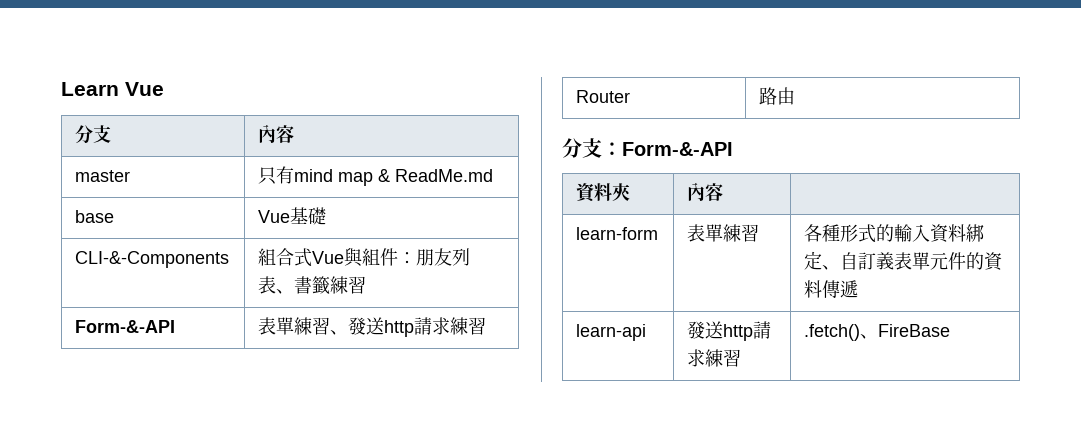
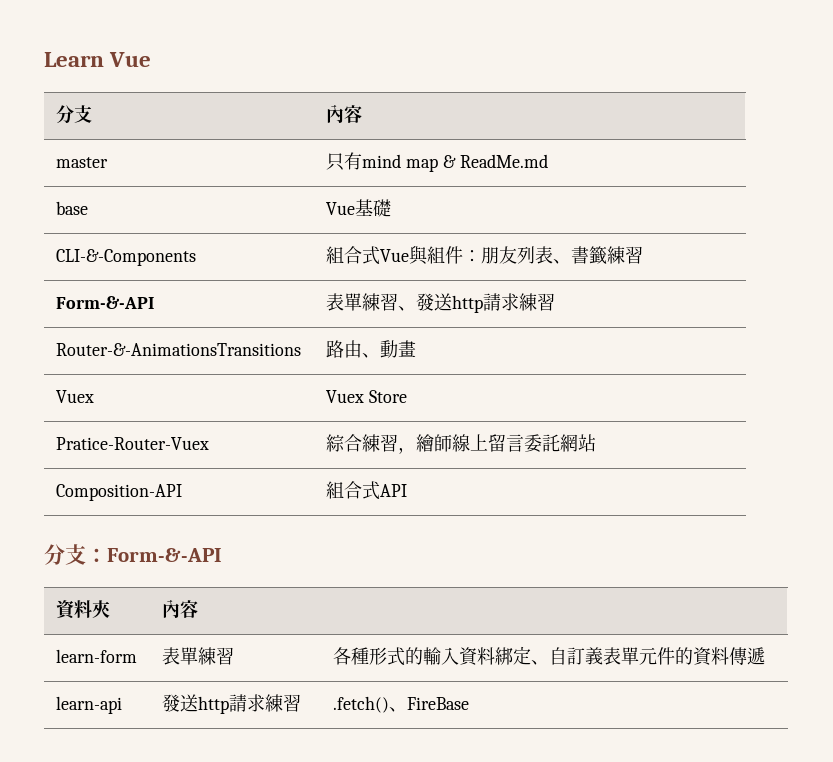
- Router | 路由
+ Router-&-AnimationsTransitions | 路由、動畫
+ Vuex | Vuex Store
+ Pratice-Router-Vuex | 綜合練習，繪師線上留言委託網站
+ Composition-API | 組合式API

